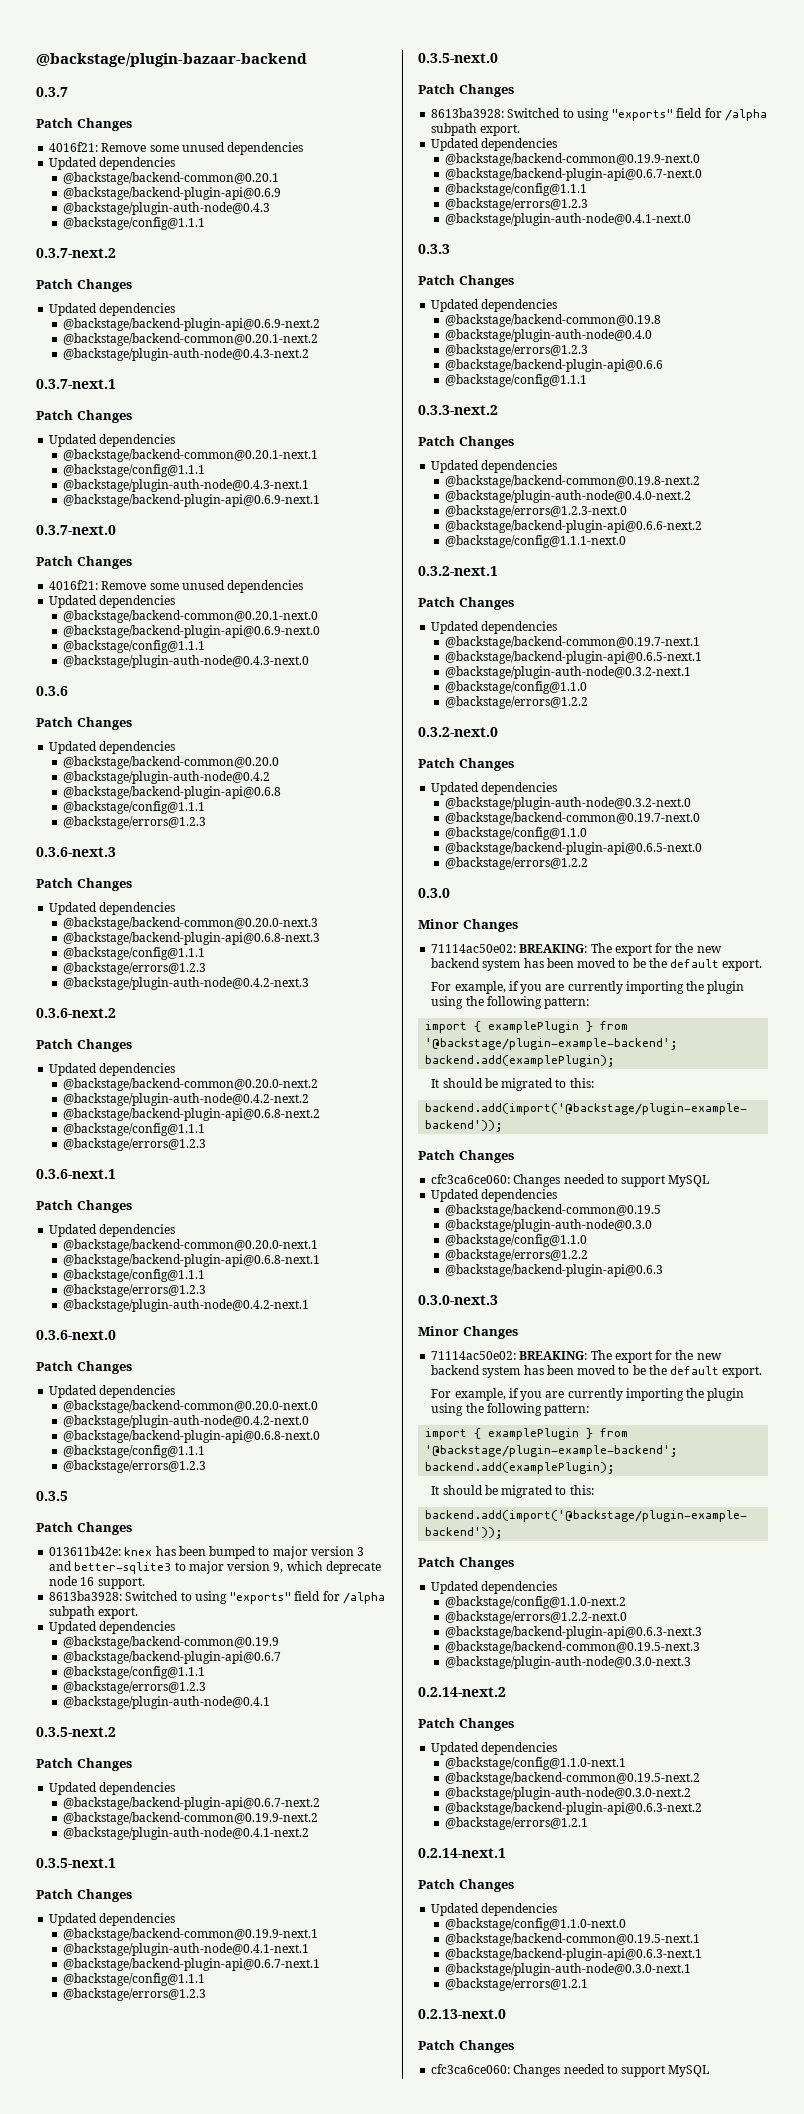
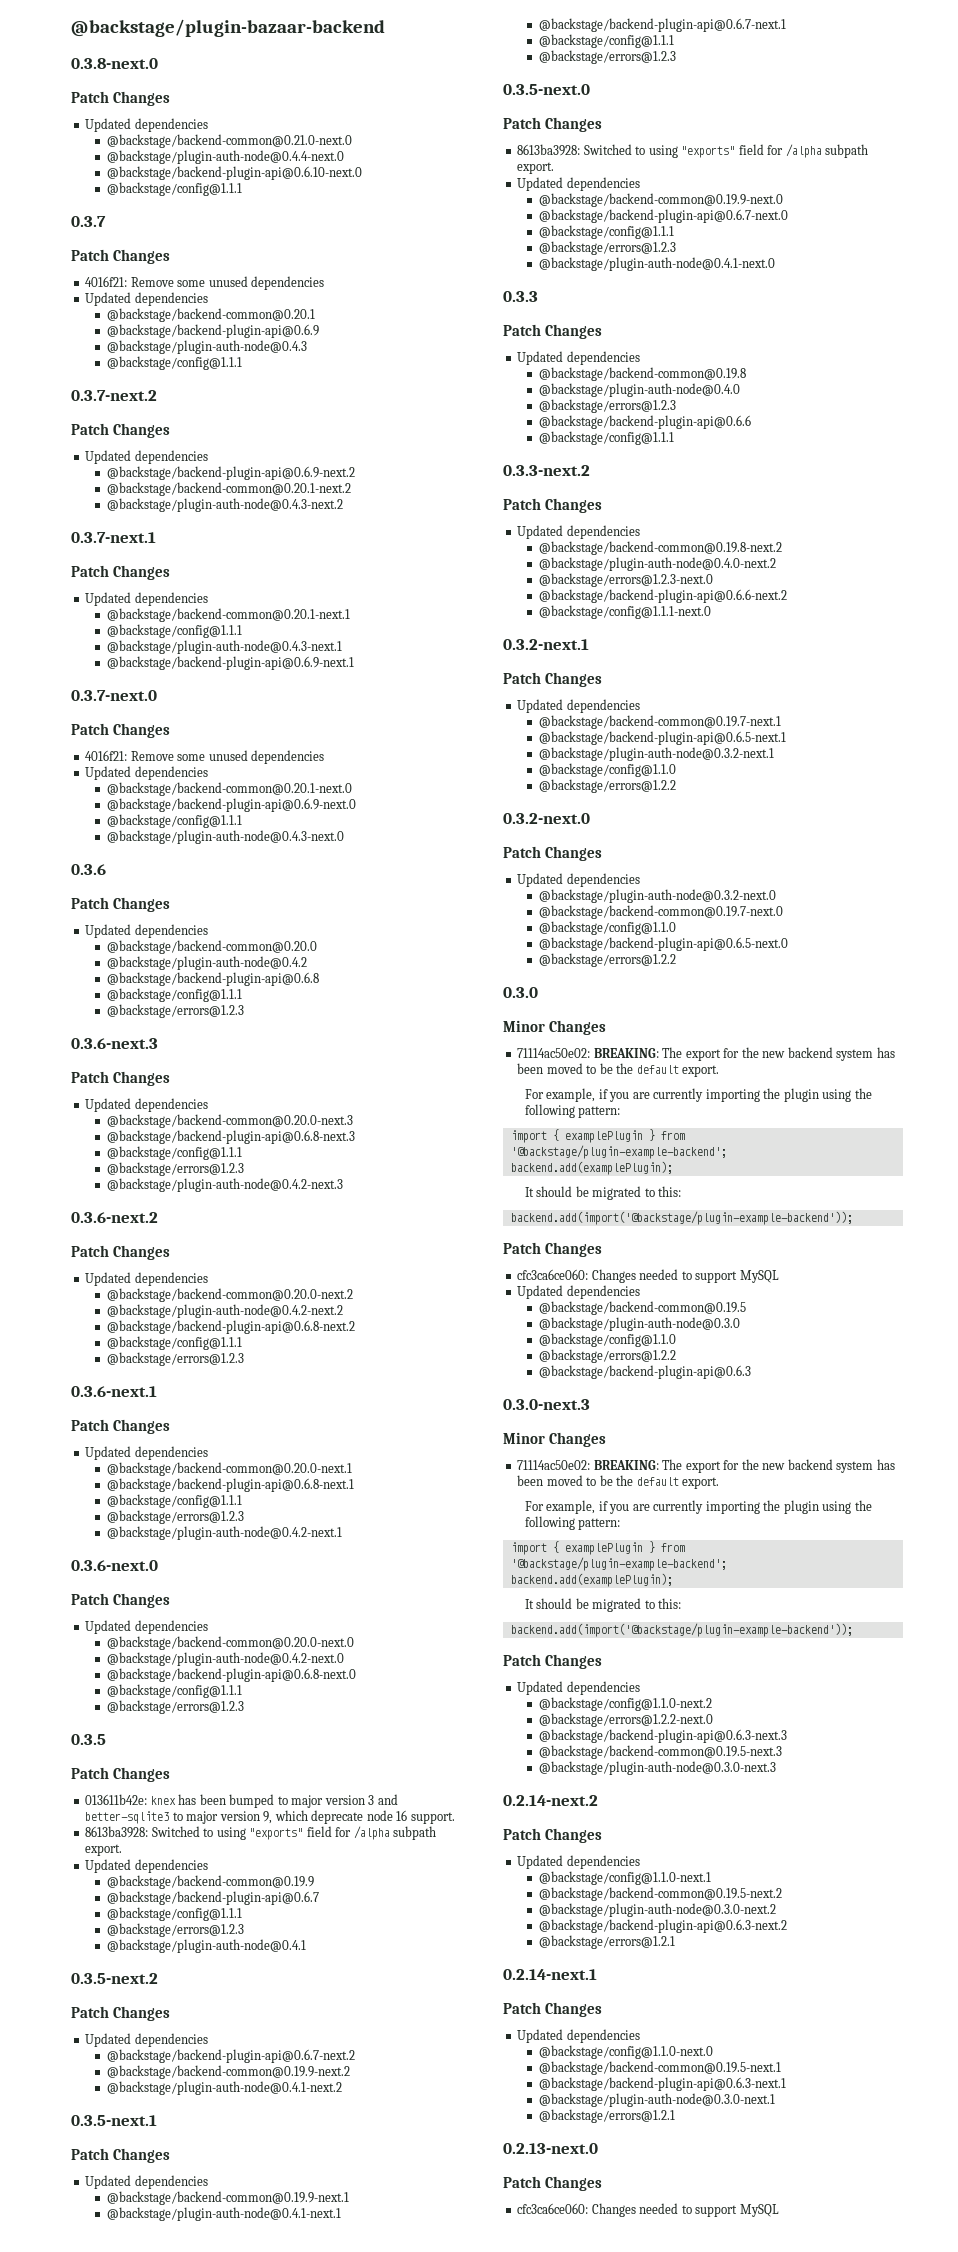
+ 0.3.8-next.0
+ Patch Changes
+ Updated dependencies
+ @backstage/backend-common@0.21.0-next.0
+ @backstage/plugin-auth-node@0.4.4-next.0
+ @backstage/backend-plugin-api@0.6.10-next.0
+ @backstage/config@1.1.1

